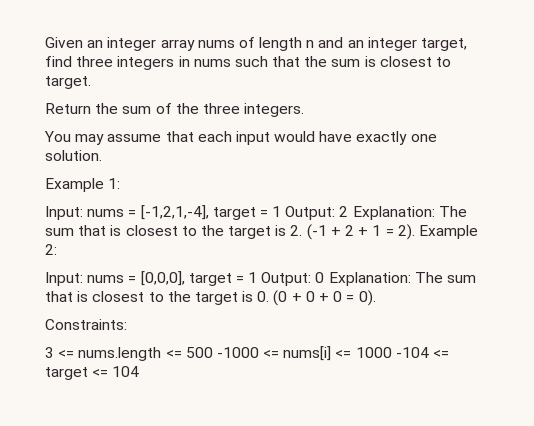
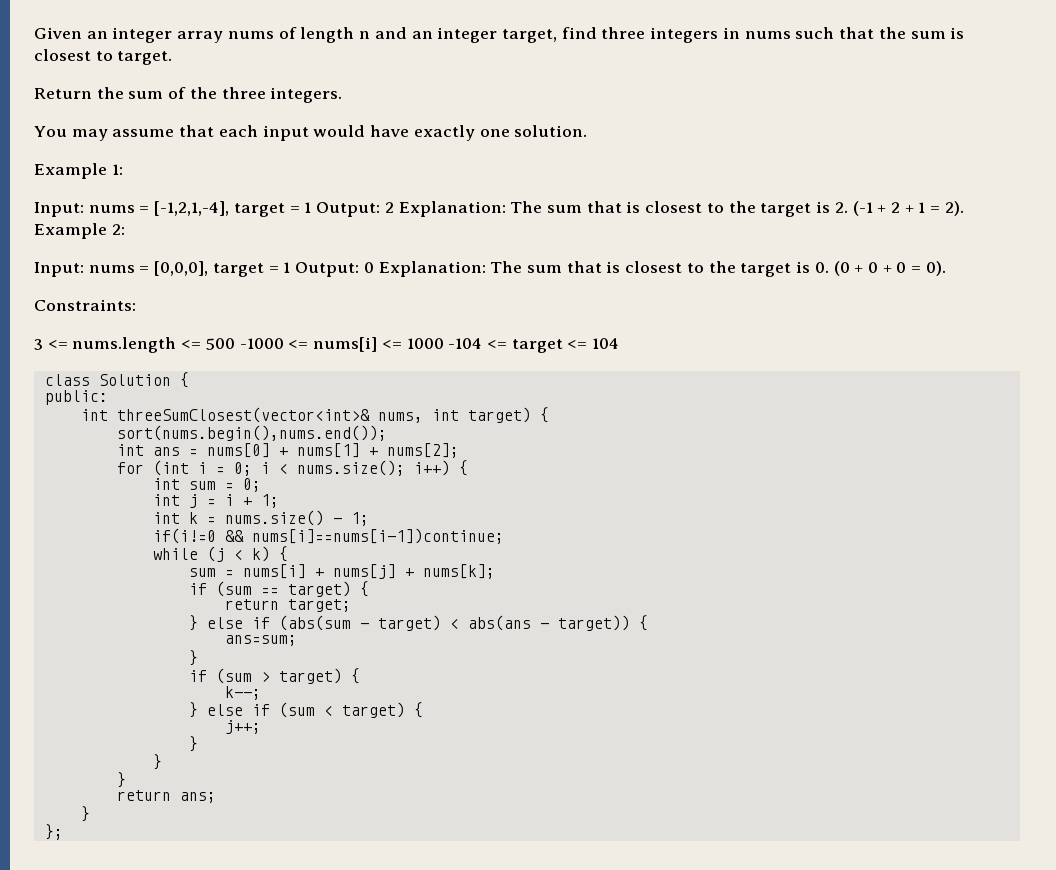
+ class Solution {
+ public:
+ int threeSumClosest(vector<int>& nums, int target) {
+ sort(nums.begin(),nums.end());
+ int ans = nums[0] + nums[1] + nums[2];
+ for (int i = 0; i < nums.size(); i++) {
+ int sum = 0;
+ int j = i + 1;
+ int k = nums.size() - 1;
+ if(i!=0 && nums[i]==nums[i-1])continue;
+ while (j < k) {
+ sum = nums[i] + nums[j] + nums[k];
+ if (sum == target) {
+ return target;
+ } else if (abs(sum - target) < abs(ans - target)) {
+ ans=sum;
+ }
+ if (sum > target) {
+ k--;
+ } else if (sum < target) {
+ j++;
+ }
+ }
+ }
+ return ans;
+ }
+ };

